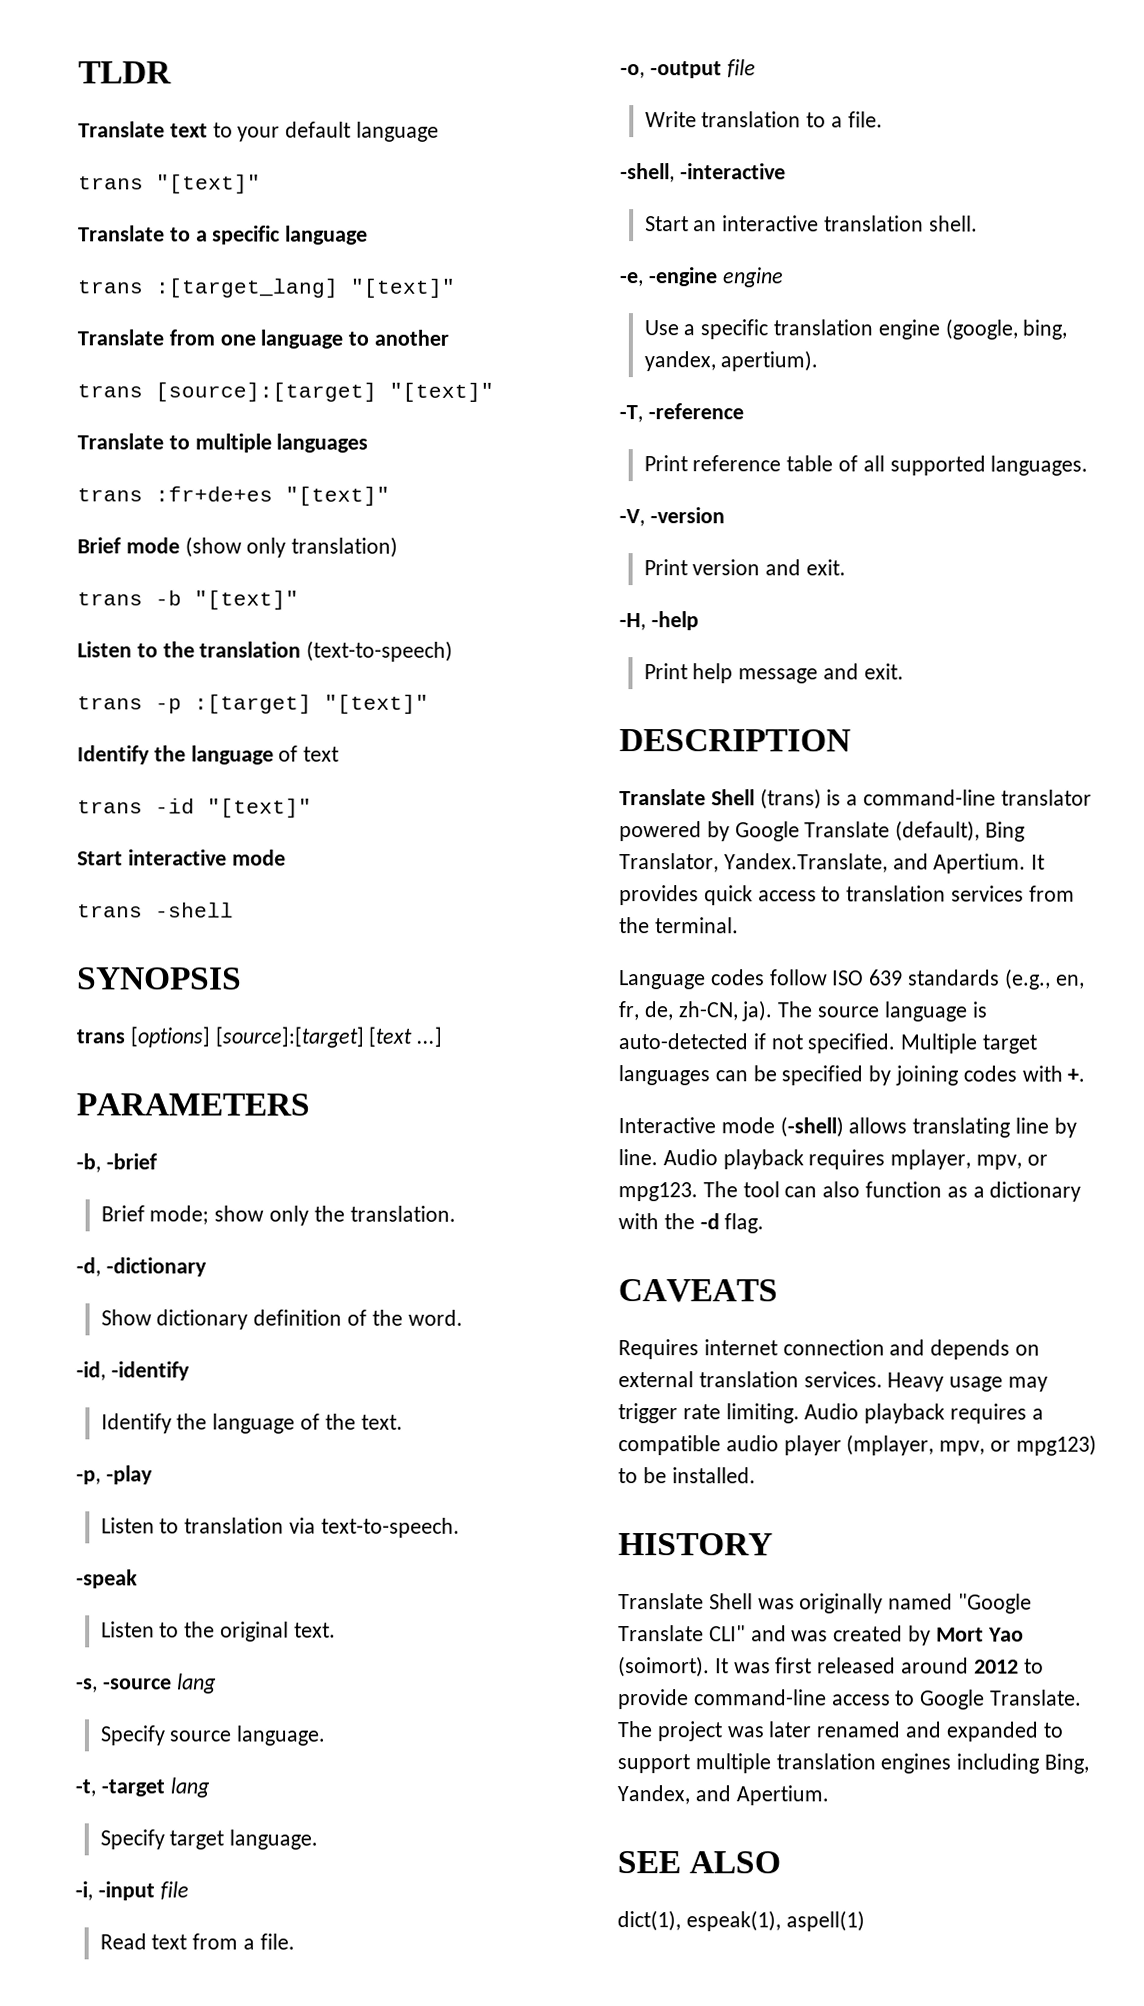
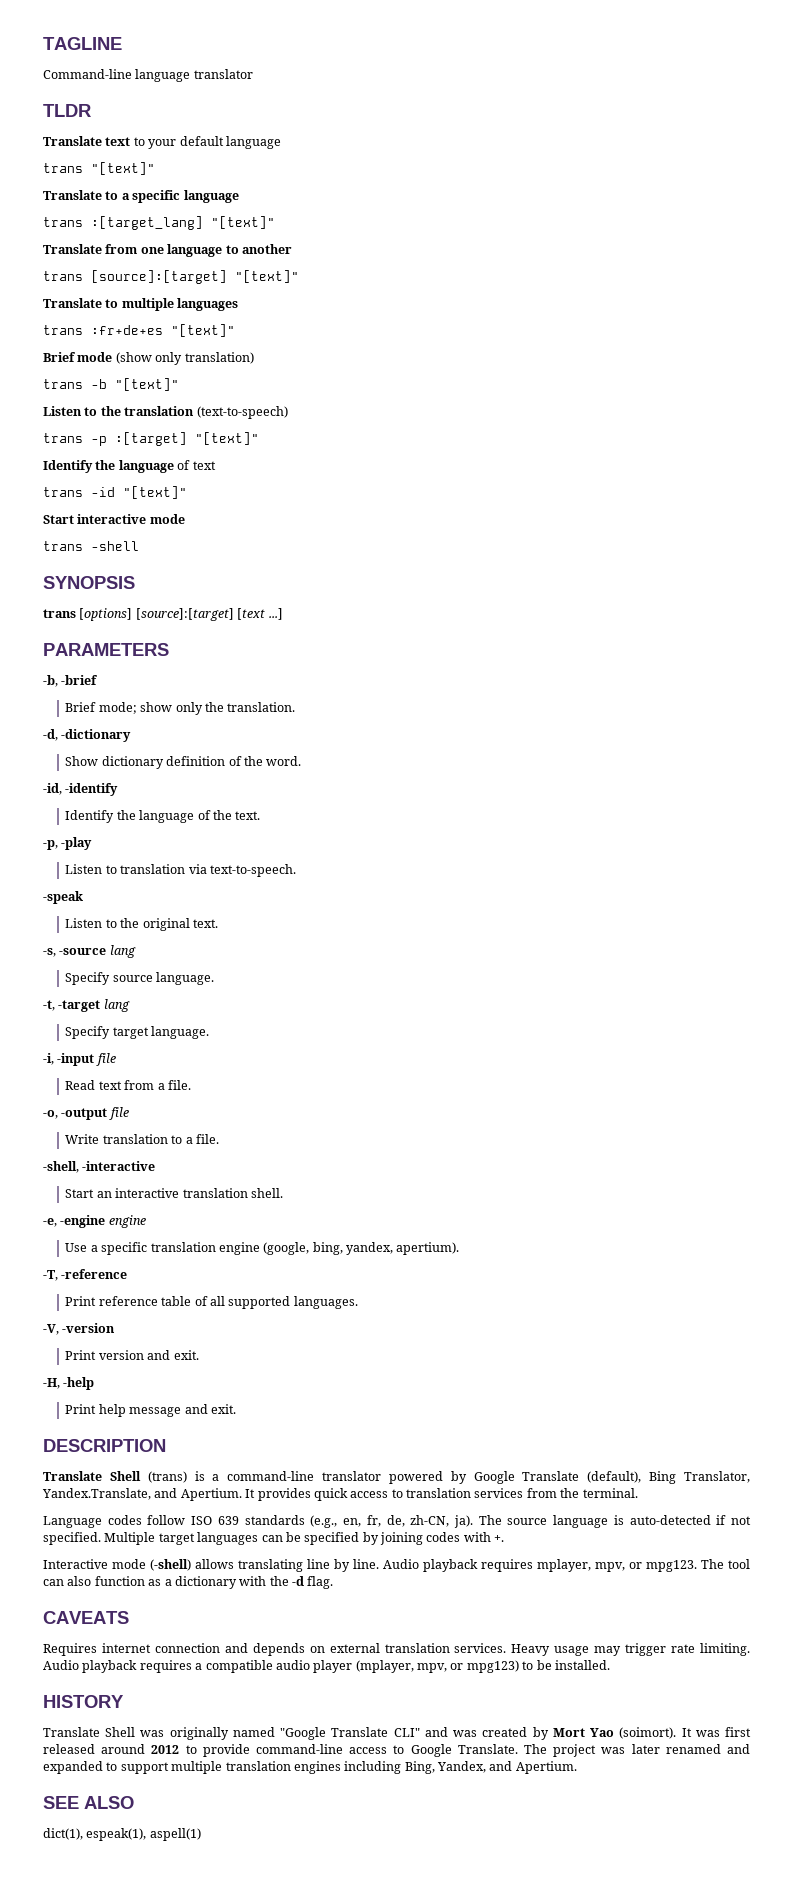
+ TAGLINE
+ Command-line language translator

